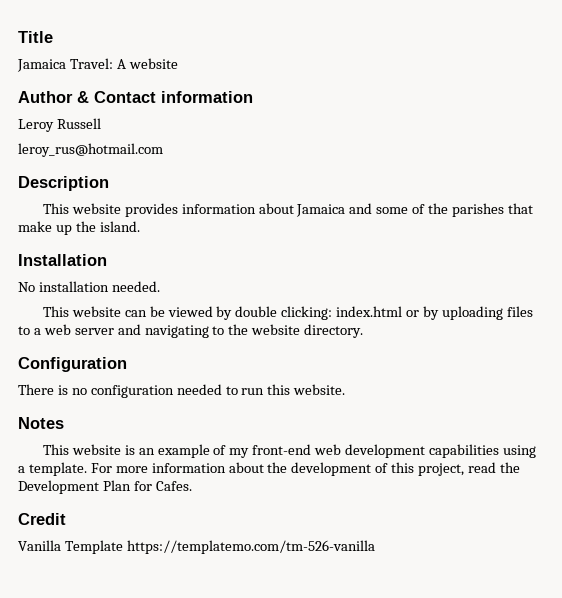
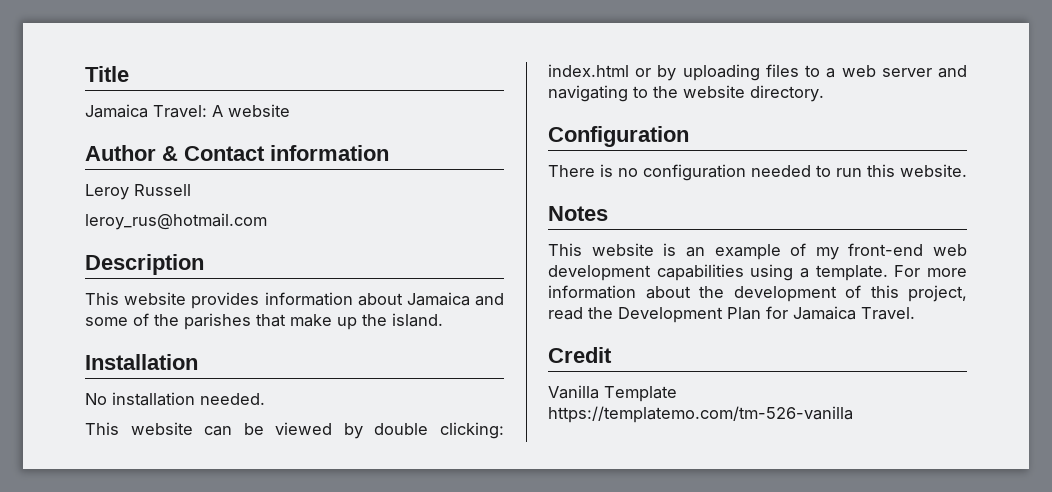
- For more information about the development of this project, read the Development Plan for Cafes.
+ For more information about the development of this project, read the Development Plan for Jamaica Travel.

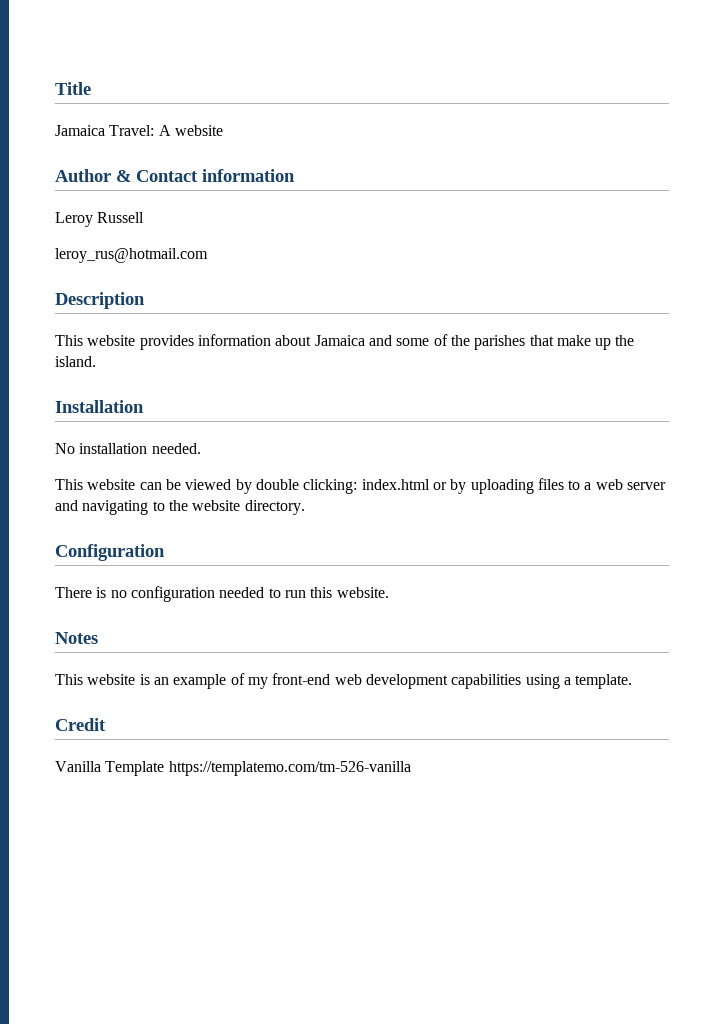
- For more information about the development of this project, read the Development Plan for Jamaica Travel.

